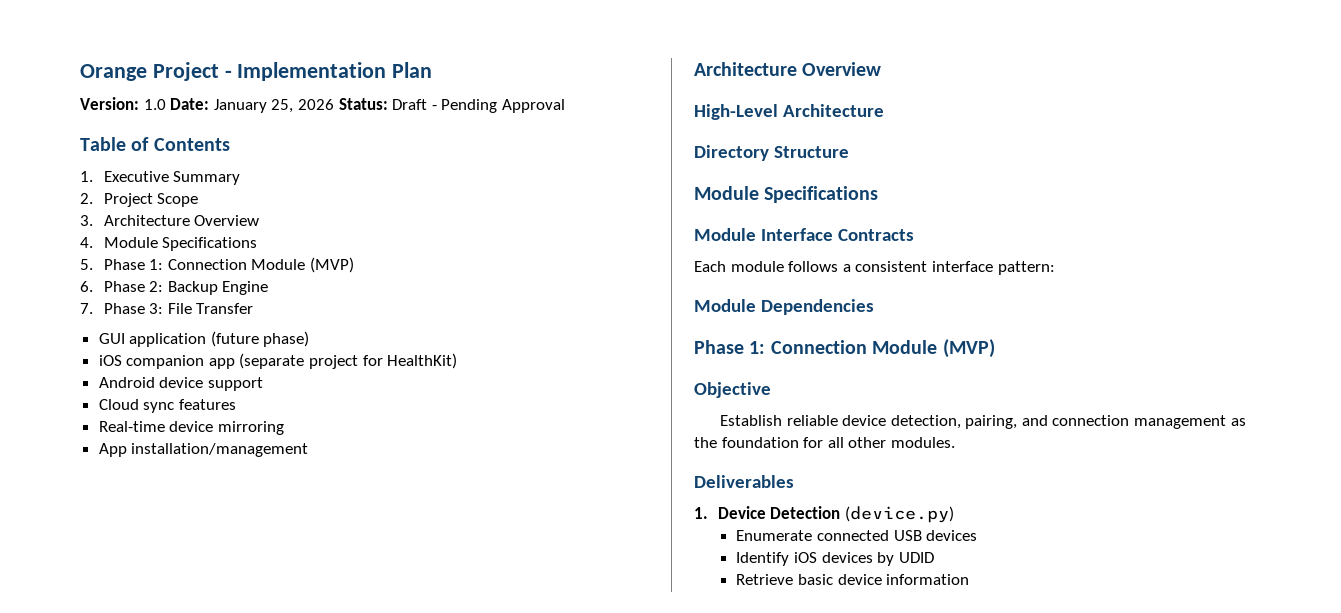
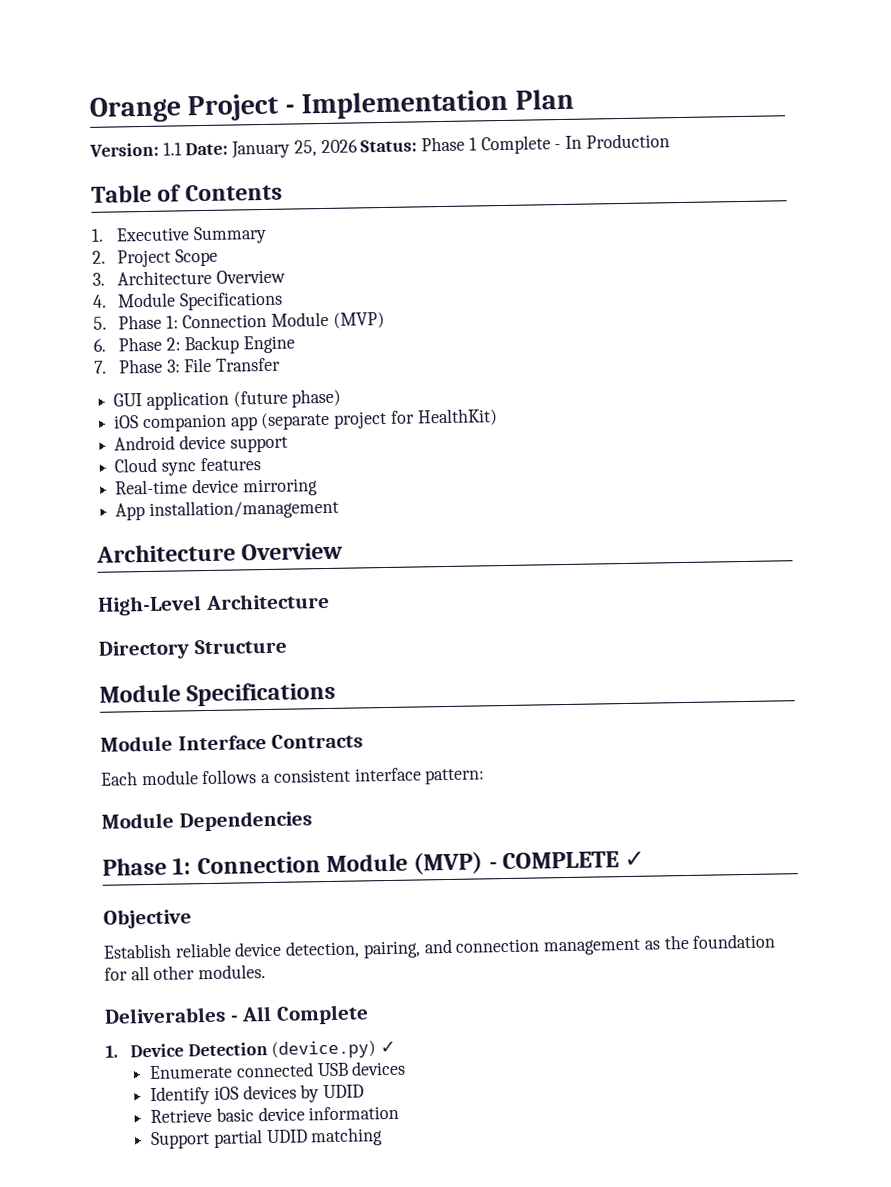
- Version: 1.0 Date: January 25, 2026 Status: Draft - Pending Approval
+ Version: 1.1 Date: January 25, 2026 Status: Phase 1 Complete - In Production
  Module Dependencies
- Phase 1: Connection Module (MVP)
+ Phase 1: Connection Module (MVP) - COMPLETE ✓
- Deliverables
+ Deliverables - All Complete
- 1. Device Detection (device.py)
+ 1. Device Detection (device.py) ✓
+ Support partial UDID matching

